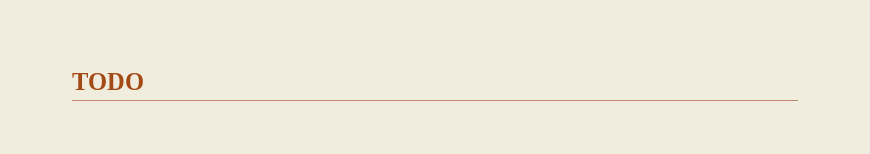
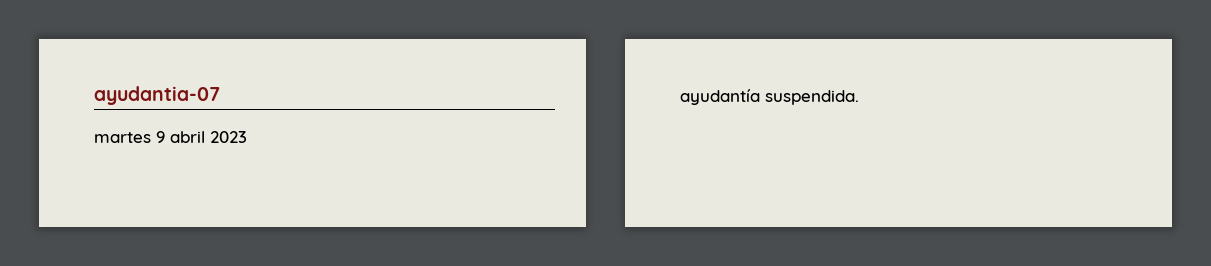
- TODO
+ ayudantia-07
+ martes 9 abril 2023
+ ayudantía suspendida.

